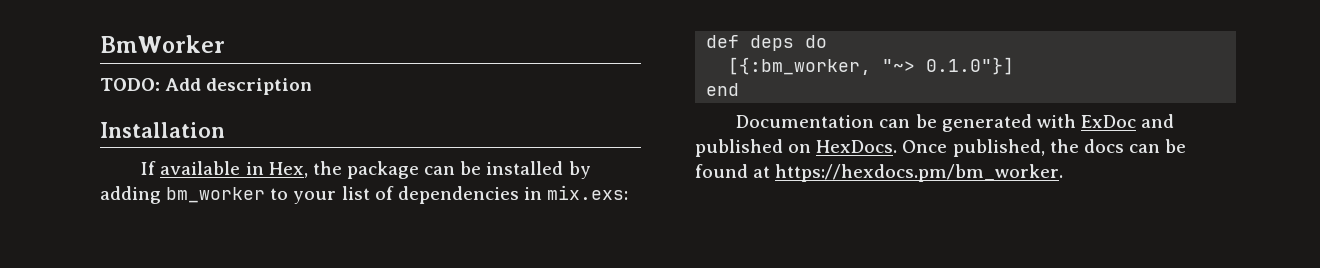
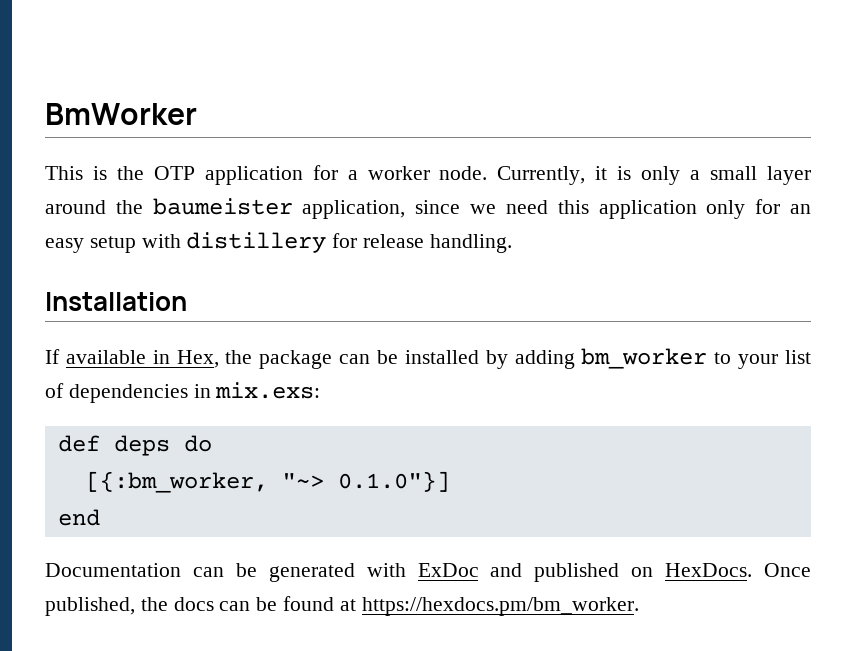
- TODO: Add description
+ This is the OTP application for a worker node. Currently, it is only a small layer around the baumeister application, since we need this application only for an easy setup with distillery for release handling.

